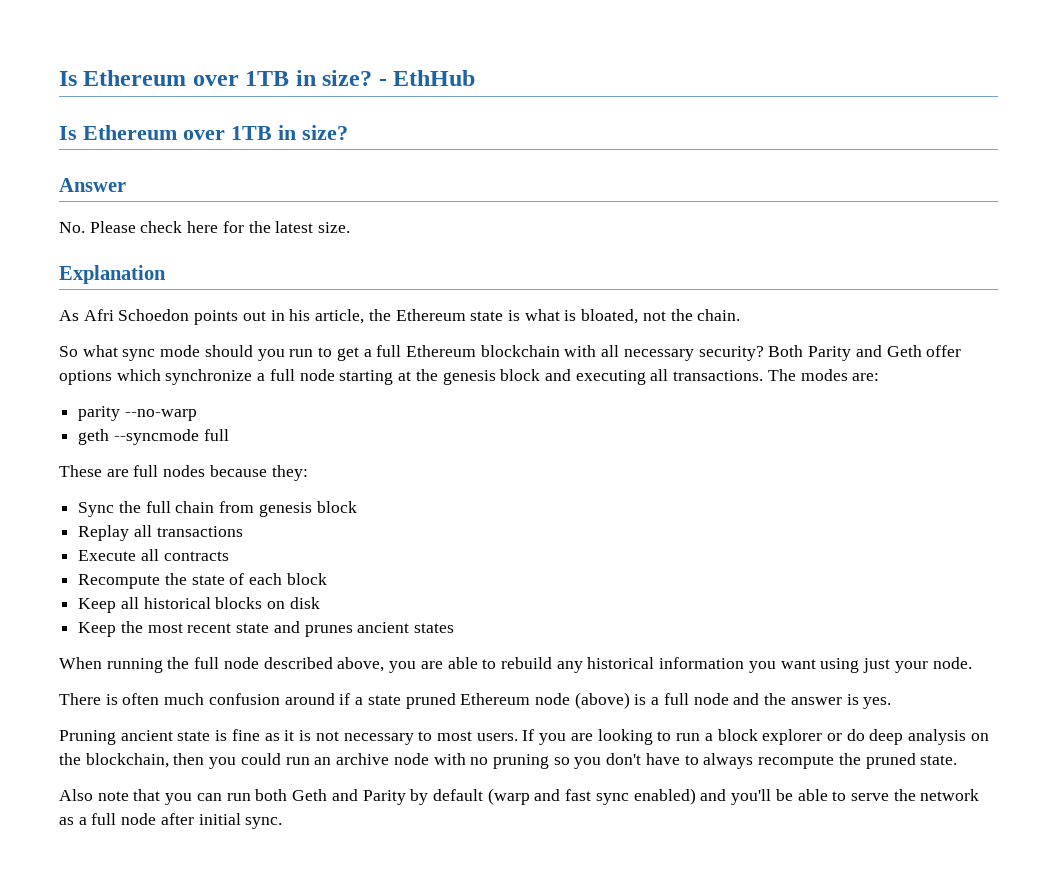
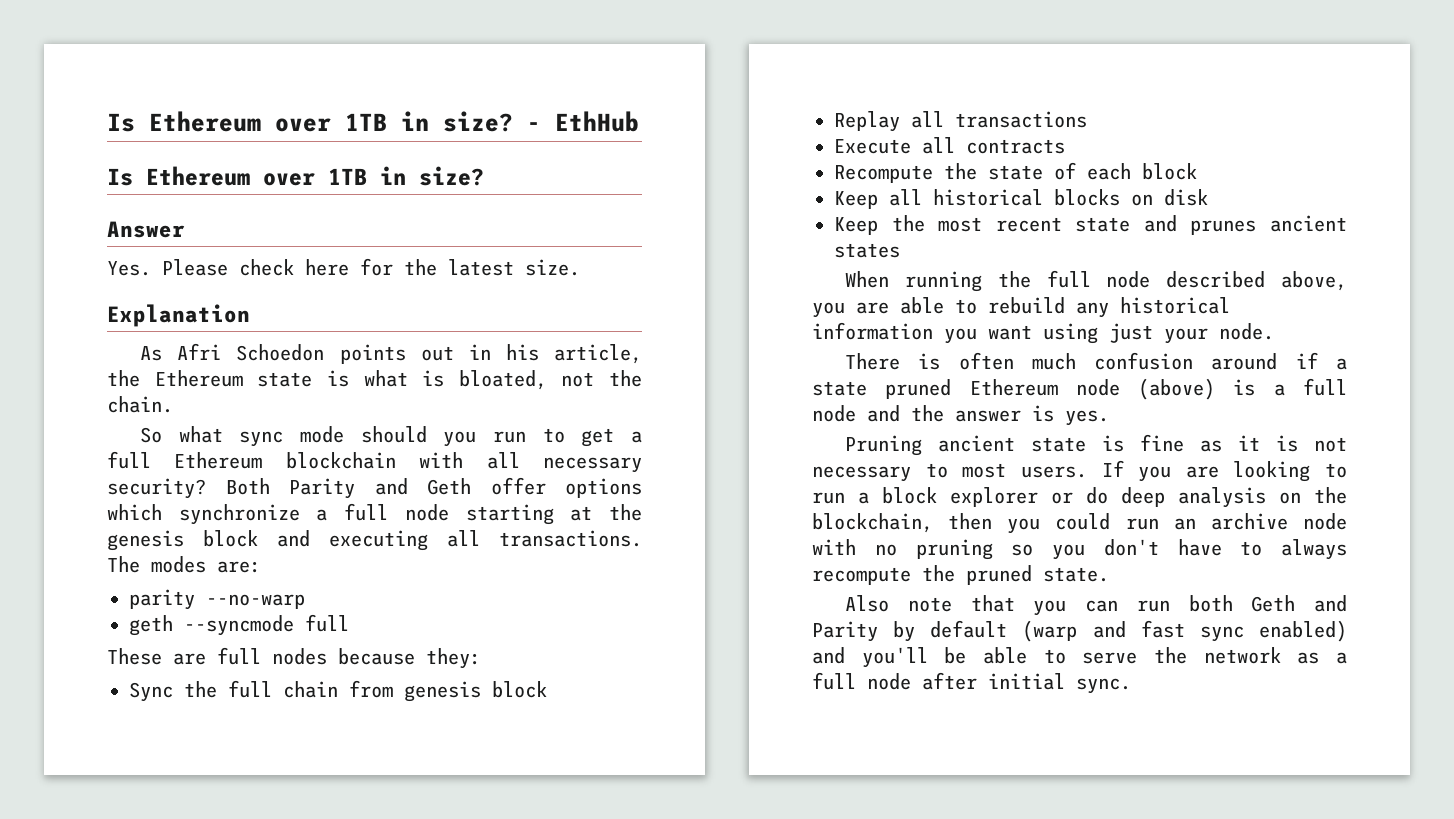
- No. Please check here for the latest size.
+ Yes. Please check here for the latest size.

